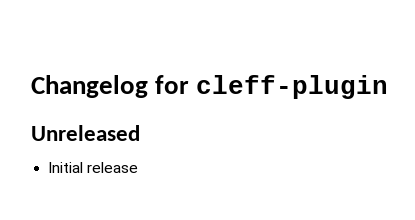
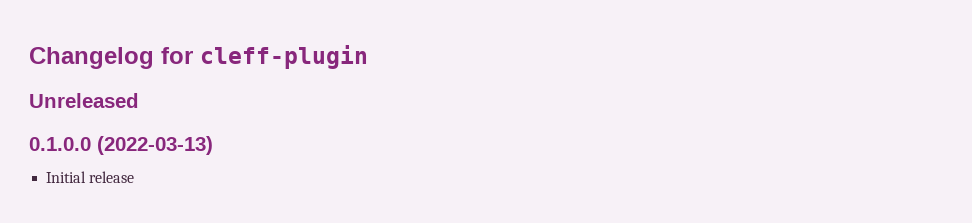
+ 0.1.0.0 (2022-03-13)

